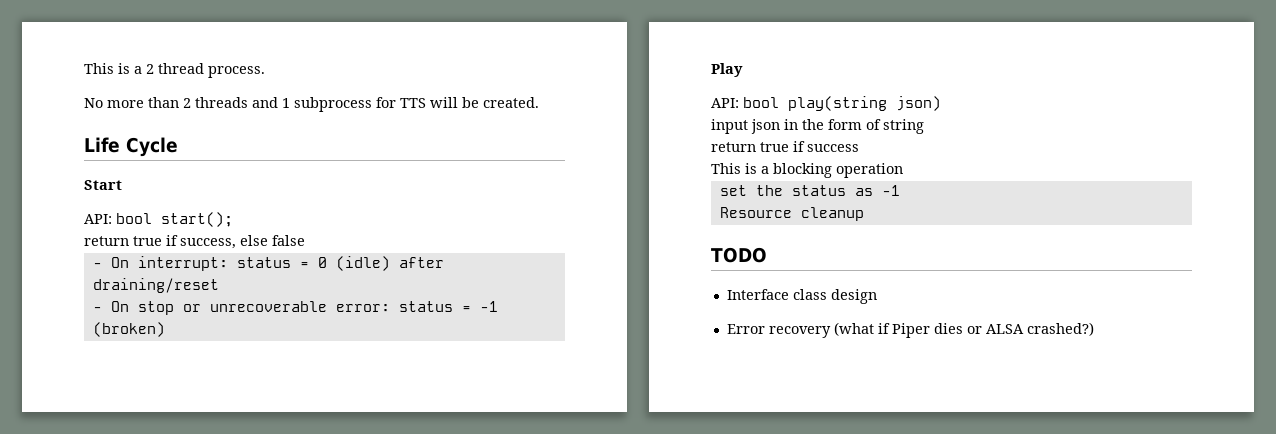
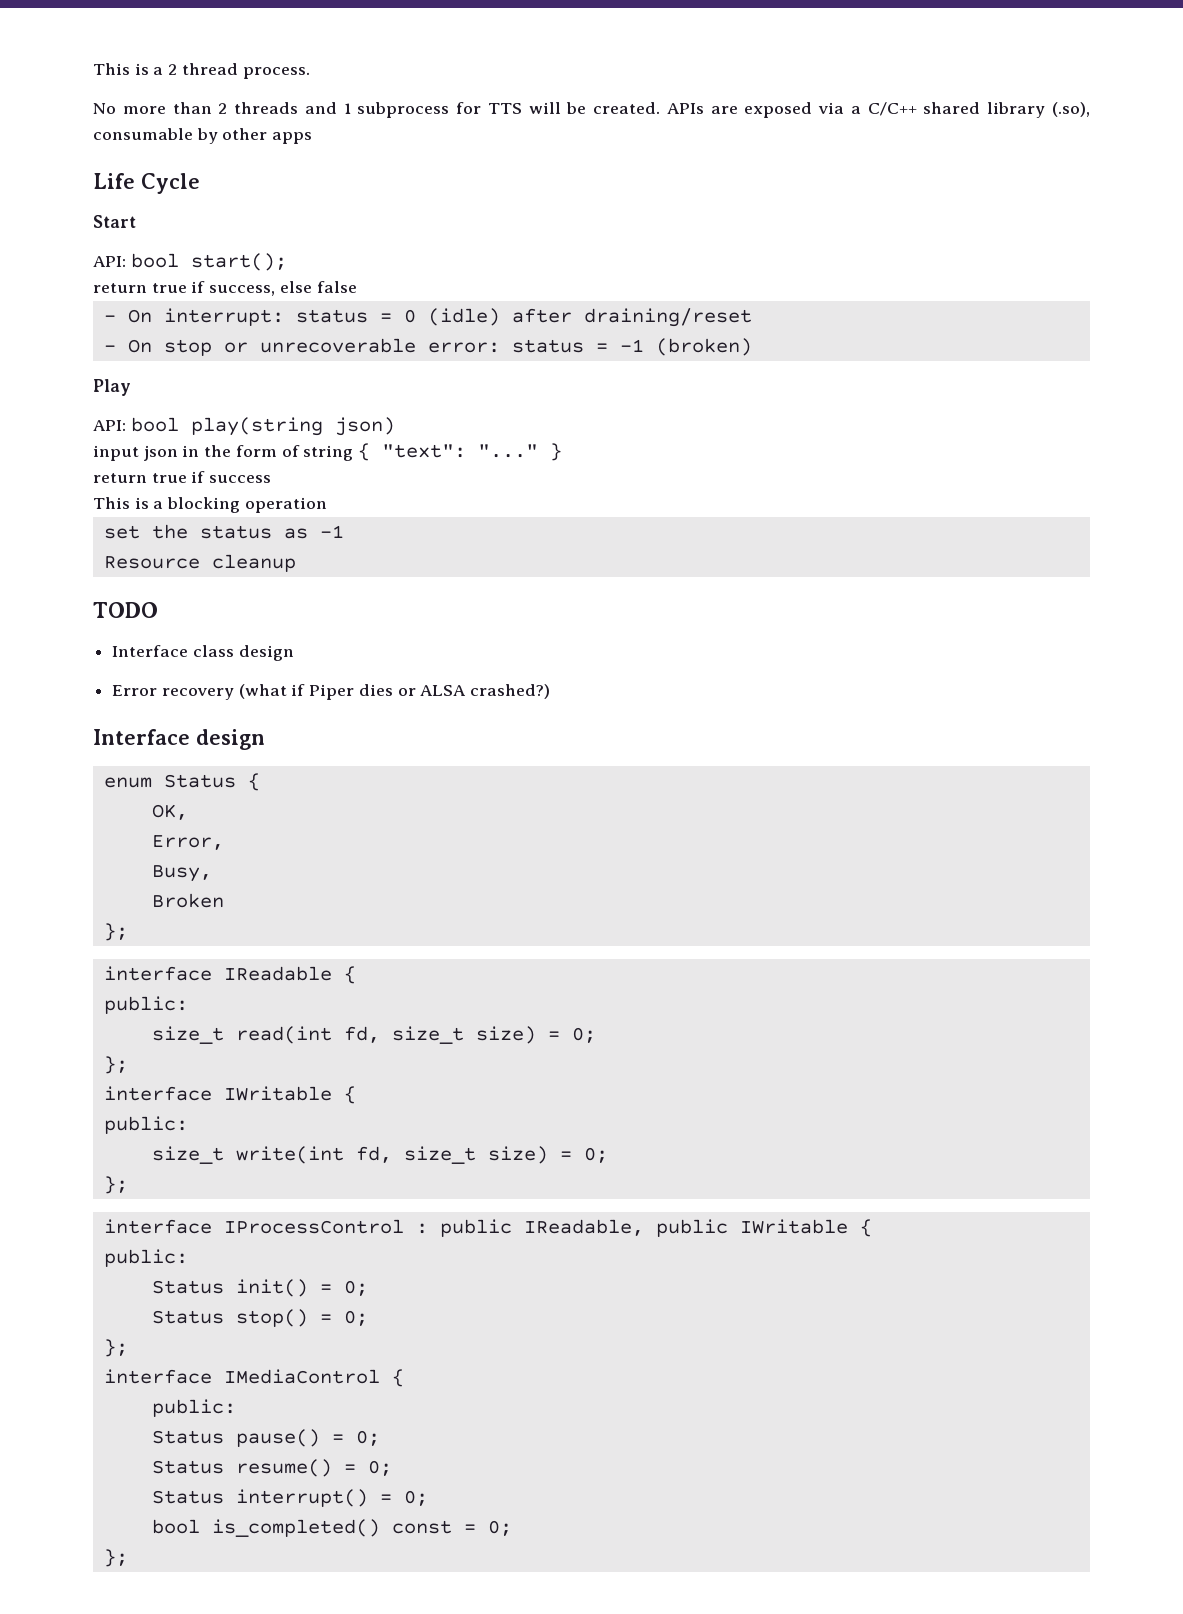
+ APIs are exposed via a C/C++ shared library (.so), consumable by other apps
- input json in the form of string
+ input json in the form of string { "text": "..." }
+ Interface design
+ enum Status {
+ OK,
+ Error,
+ Busy,
+ Broken
+ };
+ interface IReadable {
+ public:
+ size_t read(int fd, size_t size) = 0;
+ };
+ interface IWritable {
+ public:
+ size_t write(int fd, size_t size) = 0;
+ };
+ interface IProcessControl : public IReadable, public IWritable {
+ public:
+ Status init() = 0;
+ Status stop() = 0;
+ };
+ interface IMediaControl {
+ public:
+ Status pause() = 0;
+ Status resume() = 0;
+ Status interrupt() = 0;
+ bool is_completed() const = 0;
+ };

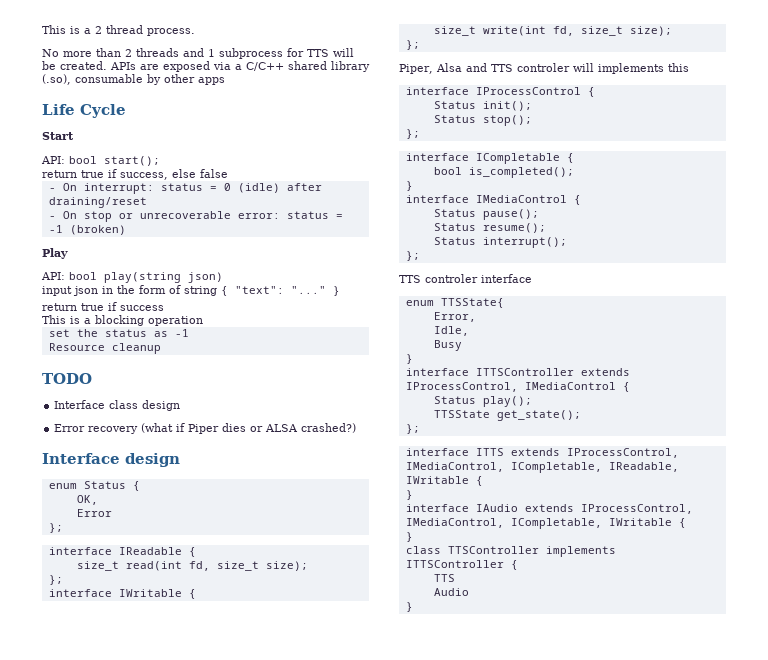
  OK,
- Error,
- Busy,
- Broken
+ Error
  interface IReadable {
- public:
- size_t read(int fd, size_t size) = 0;
+ size_t read(int fd, size_t size);
  interface IWritable {
- public:
- size_t write(int fd, size_t size) = 0;
+ size_t write(int fd, size_t size);
  };
- interface IProcessControl : public IReadable, public IWritable {
- public:
- Status init() = 0;
- Status stop() = 0;
+ Piper, Alsa and TTS controler will implements this
+ interface IProcessControl {
+ Status init();
+ Status stop();
  };
+ interface ICompletable {
+ bool is_completed();
+ }
  interface IMediaControl {
- public:
- Status pause() = 0;
- Status resume() = 0;
- Status interrupt() = 0;
- bool is_completed() const = 0;
+ Status pause();
+ Status resume();
+ Status interrupt();
  };
+ TTS controler interface
+ enum TTSState{
+ Error,
+ Idle,
+ Busy
+ }
+ interface ITTSController extends IProcessControl, IMediaControl {
+ Status play();
+ TTSState get_state();
+ };
+ interface ITTS extends IProcessControl, IMediaControl, ICompletable, IReadable, IWritable {
+ }
+ interface IAudio extends IProcessControl, IMediaControl, ICompletable, IWritable {
+ }
+ class TTSController implements ITTSController {
+ TTS
+ Audio
+ }

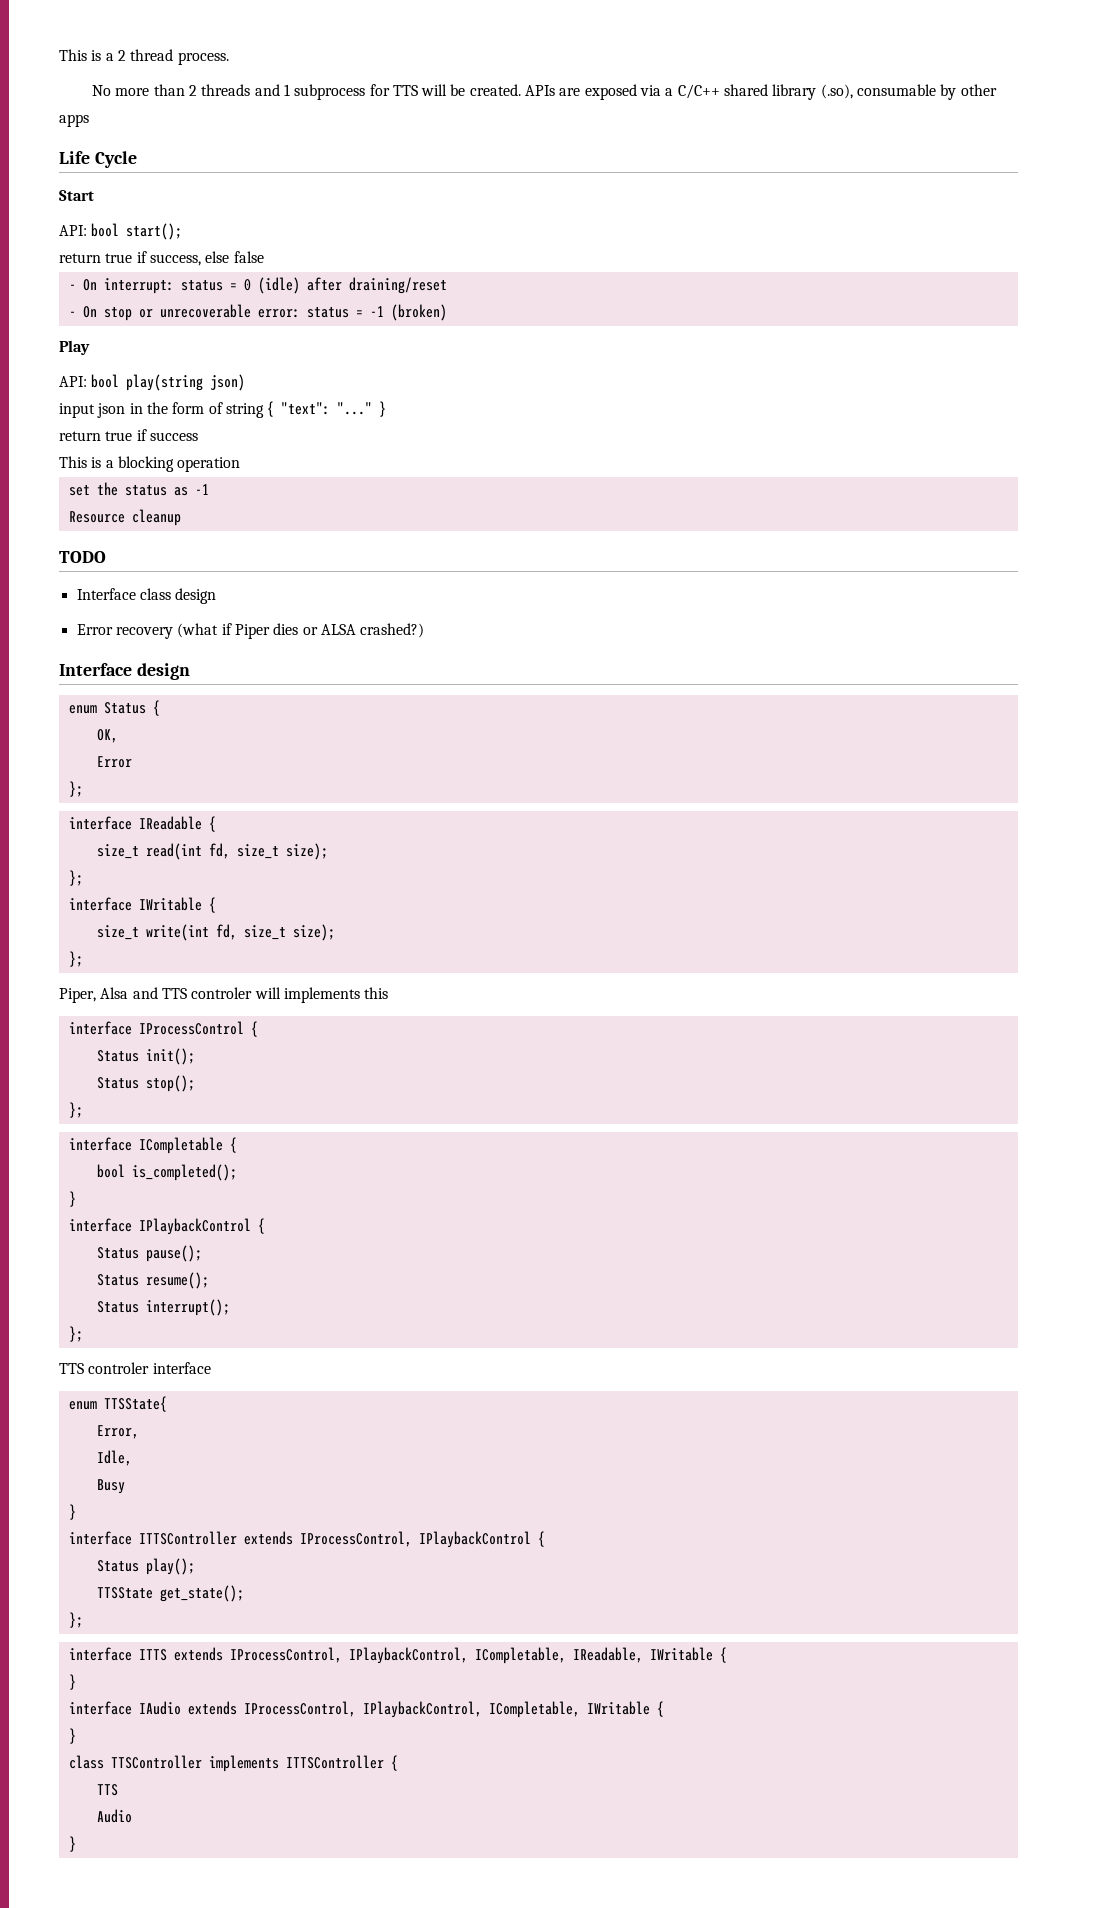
- interface IMediaControl {
+ interface IPlaybackControl {
- interface ITTSController extends IProcessControl, IMediaControl {
+ interface ITTSController extends IProcessControl, IPlaybackControl {
- interface ITTS extends IProcessControl, IMediaControl, ICompletable, IReadable, IWritable {
+ interface ITTS extends IProcessControl, IPlaybackControl, ICompletable, IReadable, IWritable {
- interface IAudio extends IProcessControl, IMediaControl, ICompletable, IWritable {
+ interface IAudio extends IProcessControl, IPlaybackControl, ICompletable, IWritable {

